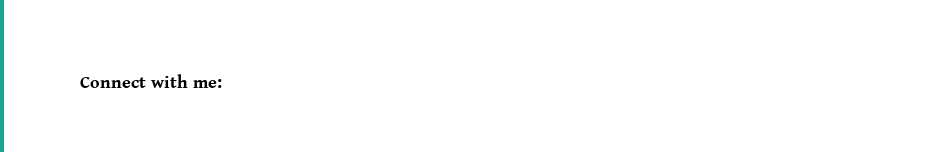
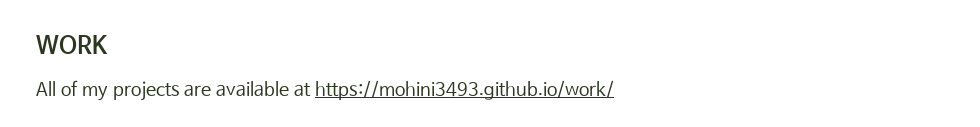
- Connect with me:
+ WORK
+ All of my projects are available at https://mohini3493.github.io/work/

